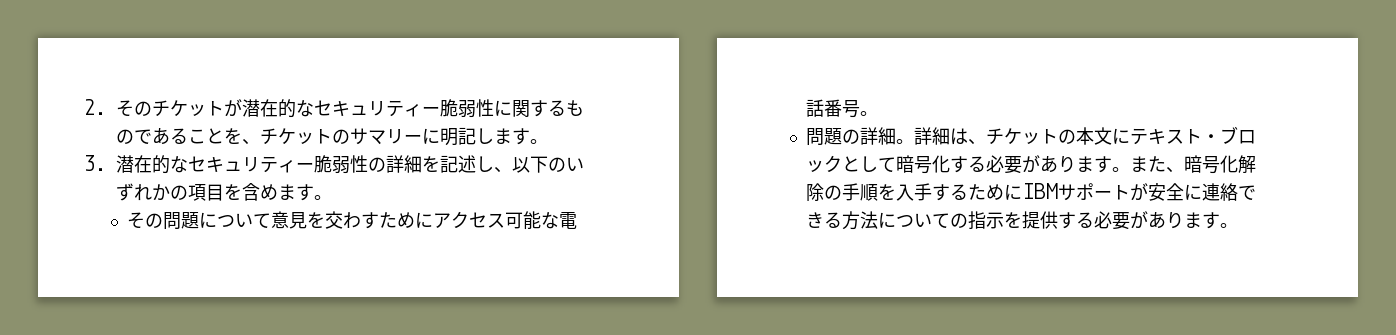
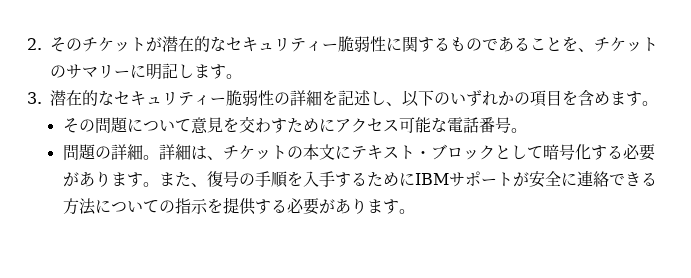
- また、暗号化解除の手順を入手するためにIBMサポートが安全に連絡できる方法についての指示を提供する必要があります。
+ また、復号の手順を入手するためにIBMサポートが安全に連絡できる方法についての指示を提供する必要があります。

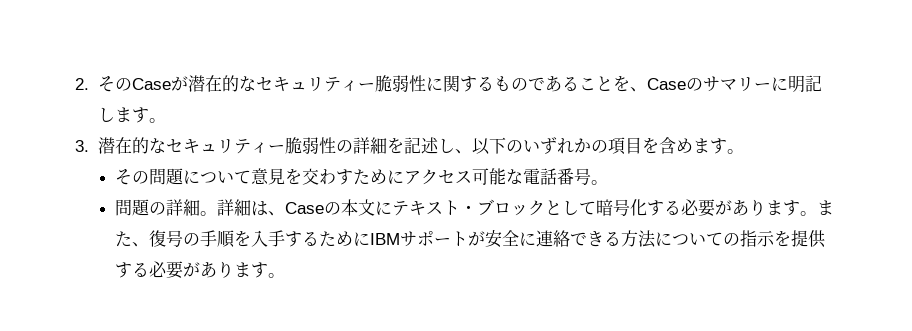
- 2.そのチケットが潜在的なセキュリティー脆弱性に関するものであることを、チケットのサマリーに明記します。
+ 2.そのCaseが潜在的なセキュリティー脆弱性に関するものであることを、Caseのサマリーに明記します。
- 詳細は、チケットの本文にテキスト・ブロックとして暗号化する必要があります。
+ 詳細は、Caseの本文にテキスト・ブロックとして暗号化する必要があります。

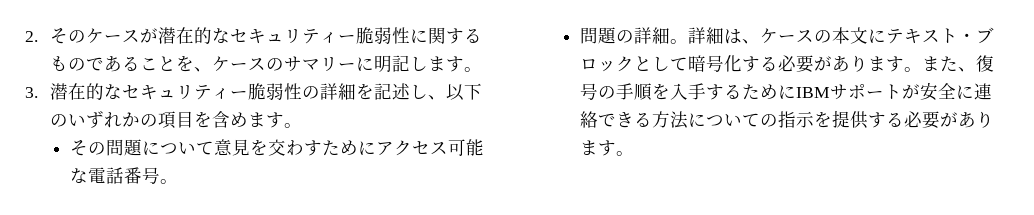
- 2.そのCaseが潜在的なセキュリティー脆弱性に関するものであることを、Caseのサマリーに明記します。
+ 2.そのケースが潜在的なセキュリティー脆弱性に関するものであることを、ケースのサマリーに明記します。
- 詳細は、Caseの本文にテキスト・ブロックとして暗号化する必要があります。
+ 詳細は、ケースの本文にテキスト・ブロックとして暗号化する必要があります。

